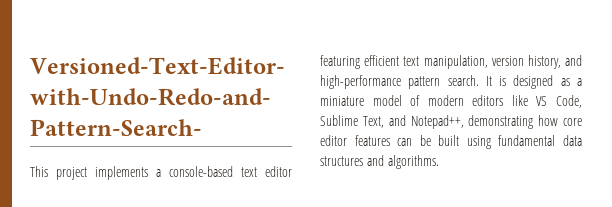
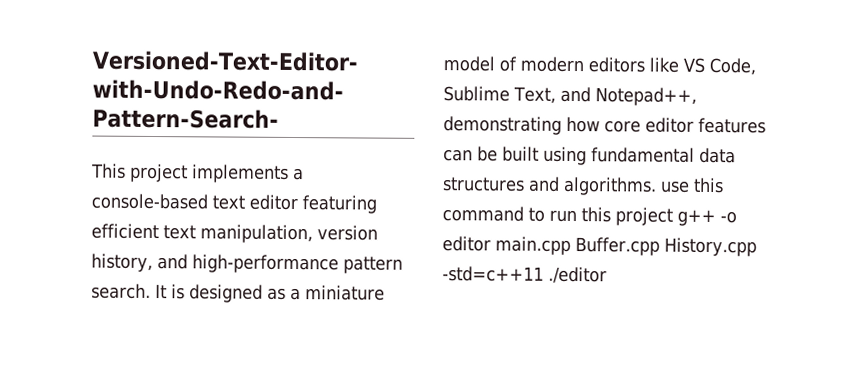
- It is designed as a miniature model of modern editors like VS Code, Sublime Text, and Notepad++, demonstrating how core editor features can be built using fundamental data structures and algorithms.
+ It is designed as a miniature model of modern editors like VS Code, Sublime Text, and Notepad++, demonstrating how core editor features can be built using fundamental data structures and algorithms. use this command to run this project g++ -o editor main.cpp Buffer.cpp History.cpp -std=c++11 ./editor

